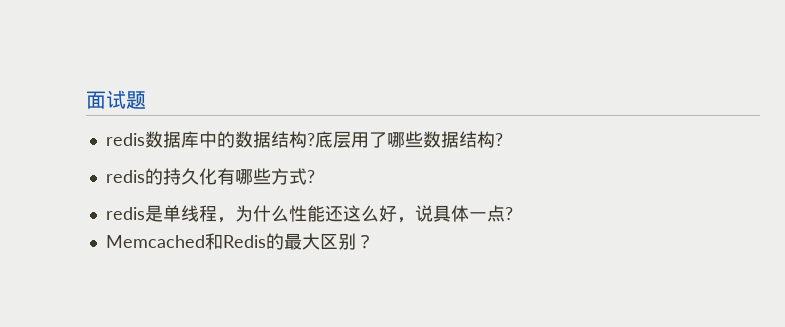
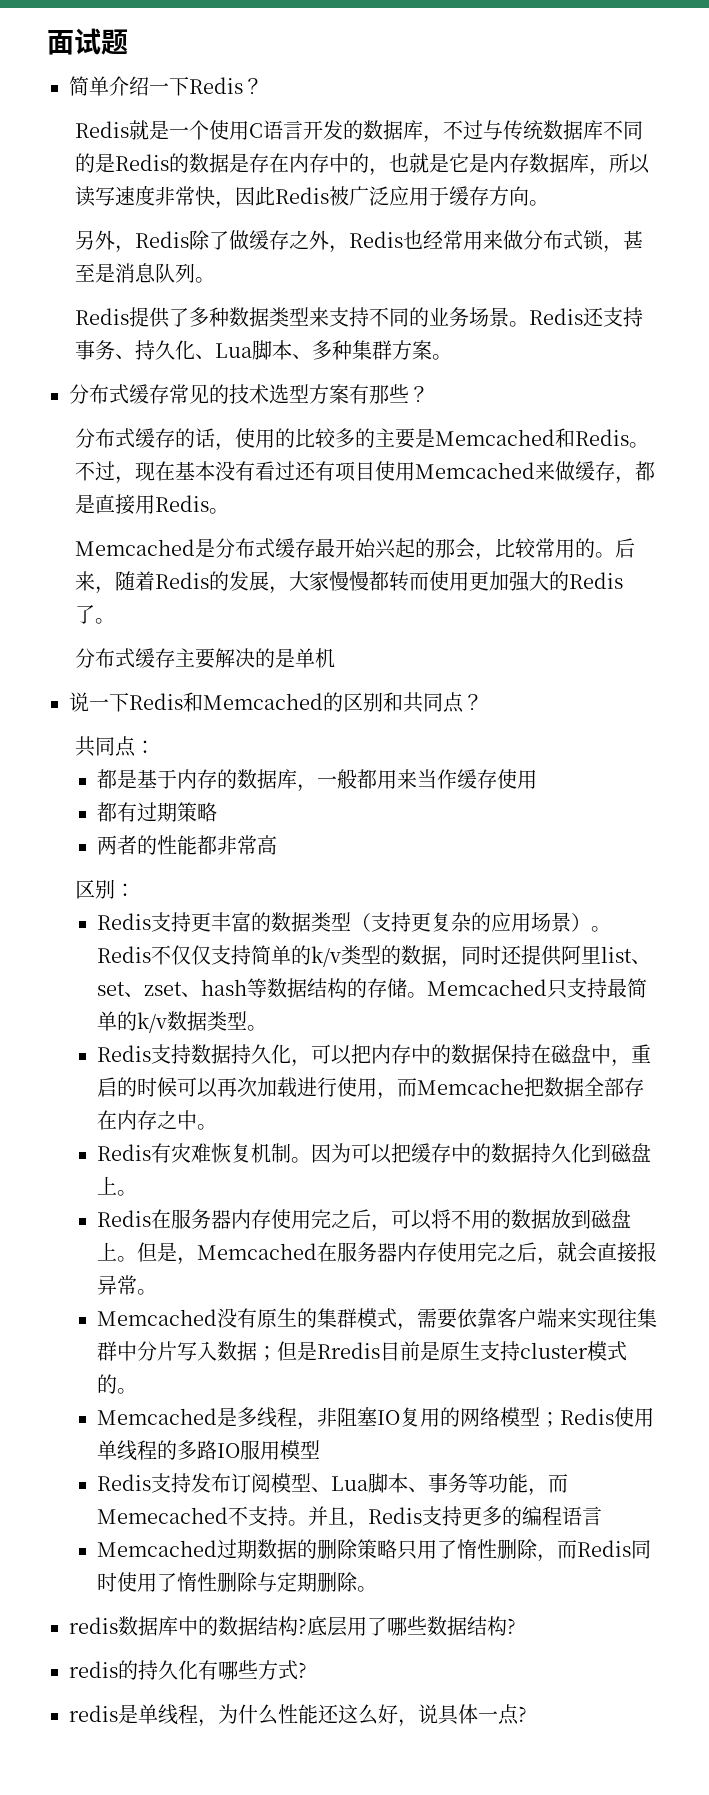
+ 简单介绍一下Redis？
+ Redis就是一个使用C语言开发的数据库，不过与传统数据库不同的是Redis的数据是存在内存中的，也就是它是内存数据库，所以读写速度非常快，因此Redis被广泛应用于缓存方向。
+ 另外，Redis除了做缓存之外，Redis也经常用来做分布式锁，甚至是消息队列。
+ Redis提供了多种数据类型来支持不同的业务场景。Redis还支持事务、持久化、Lua脚本、多种集群方案。
+ 分布式缓存常见的技术选型方案有那些？
+ 分布式缓存的话，使用的比较多的主要是Memcached和Redis。不过，现在基本没有看过还有项目使用Memcached来做缓存，都是直接用Redis。
+ Memcached是分布式缓存最开始兴起的那会，比较常用的。后来，随着Redis的发展，大家慢慢都转而使用更加强大的Redis了。
+ 分布式缓存主要解决的是单机
+ 说一下Redis和Memcached的区别和共同点？
+ 共同点：
+ 都是基于内存的数据库，一般都用来当作缓存使用
+ 都有过期策略
+ 两者的性能都非常高
+ 区别：
+ Redis支持更丰富的数据类型（支持更复杂的应用场景）。Redis不仅仅支持简单的k/v类型的数据，同时还提供阿里list、set、zset、hash等数据结构的存储。Memcached只支持最简单的k/v数据类型。
+ Redis支持数据持久化，可以把内存中的数据保持在磁盘中，重启的时候可以再次加载进行使用，而Memcache把数据全部存在内存之中。
+ Redis有灾难恢复机制。因为可以把缓存中的数据持久化到磁盘上。
+ Redis在服务器内存使用完之后，可以将不用的数据放到磁盘上。但是，Memcached在服务器内存使用完之后，就会直接报异常。
+ Memcached没有原生的集群模式，需要依靠客户端来实现往集群中分片写入数据；但是Rredis目前是原生支持cluster模式的。
+ Memcached是多线程，非阻塞IO复用的网络模型；Redis使用单线程的多路IO服用模型
+ Redis支持发布订阅模型、Lua脚本、事务等功能，而Memecached不支持。并且，Redis支持更多的编程语言
+ Memcached过期数据的删除策略只用了惰性删除，而Redis同时使用了惰性删除与定期删除。
- Memcached和Redis的最大区别？

